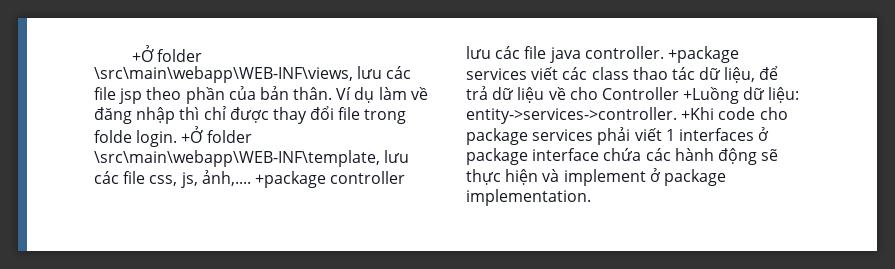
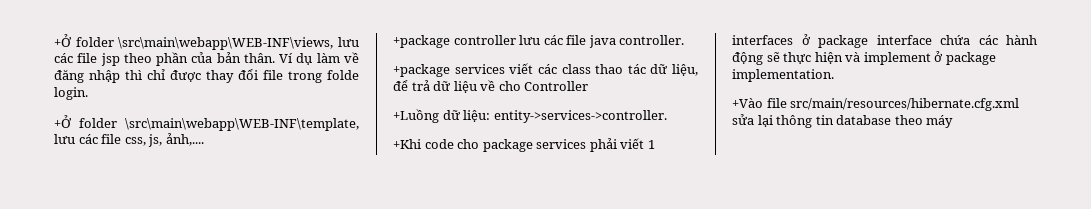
- Ví dụ làm về đăng nhập thì chỉ được thay đổi file trong folde login. +Ở folder \src\main\webapp\WEB-INF\template, lưu các file css, js, ảnh,.... +package controller lưu các file java controller. +package services viết các class thao tác dữ liệu, để trả dữ liệu về cho Controller +Luồng dữ liệu:
+ Ví dụ làm về đăng nhập thì chỉ được thay đổi file trong folde login.
+ +Ở folder \src\main\webapp\WEB-INF\template, lưu các file css, js, ảnh,....
+ +package controller lưu các file java controller.
+ +package services viết các class thao tác dữ liệu, để trả dữ liệu về cho Controller
+ +Luồng dữ liệu:
- entity->services->controller. +Khi code cho package services phải viết 1 interfaces ở package interface chứa các hành động sẽ thực hiện và implement ở package implementation.
+ entity->services->controller.
+ +Khi code cho package services phải viết 1 interfaces ở package interface chứa các hành động sẽ thực hiện và implement ở package implementation.
+ +Vào file src/main/resources/hibernate.cfg.xml sửa lại thông tin database theo máy

